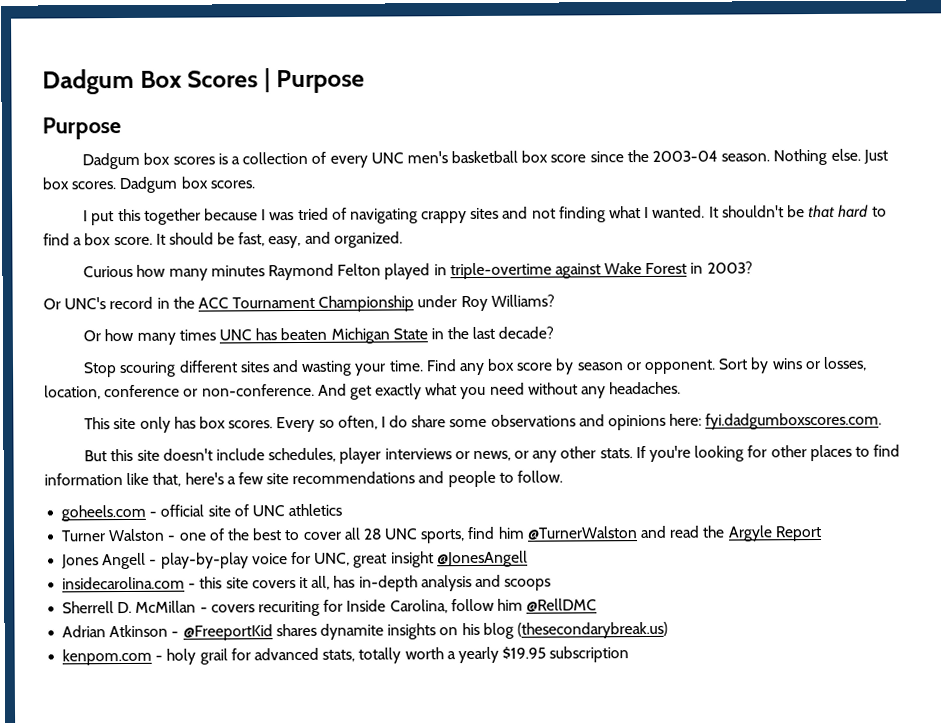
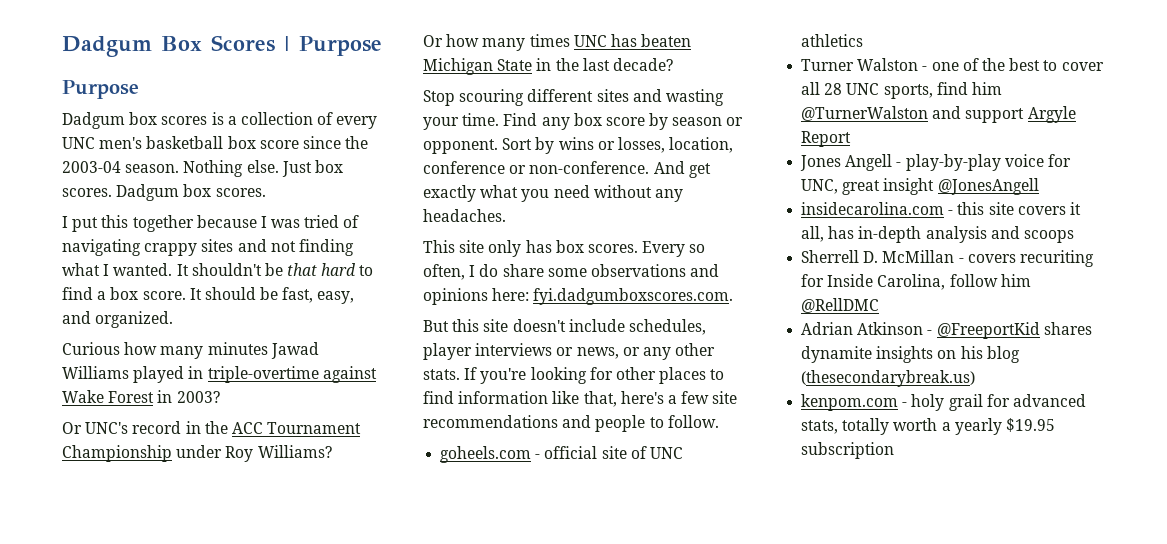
- Curious how many minutes Raymond Felton played in triple-overtime against Wake Forest in 2003?
+ Curious how many minutes Jawad Williams played in triple-overtime against Wake Forest in 2003?
- Turner Walston - one of the best to cover all 28 UNC sports, find him @TurnerWalston and read the Argyle Report
+ Turner Walston - one of the best to cover all 28 UNC sports, find him @TurnerWalston and support Argyle Report

